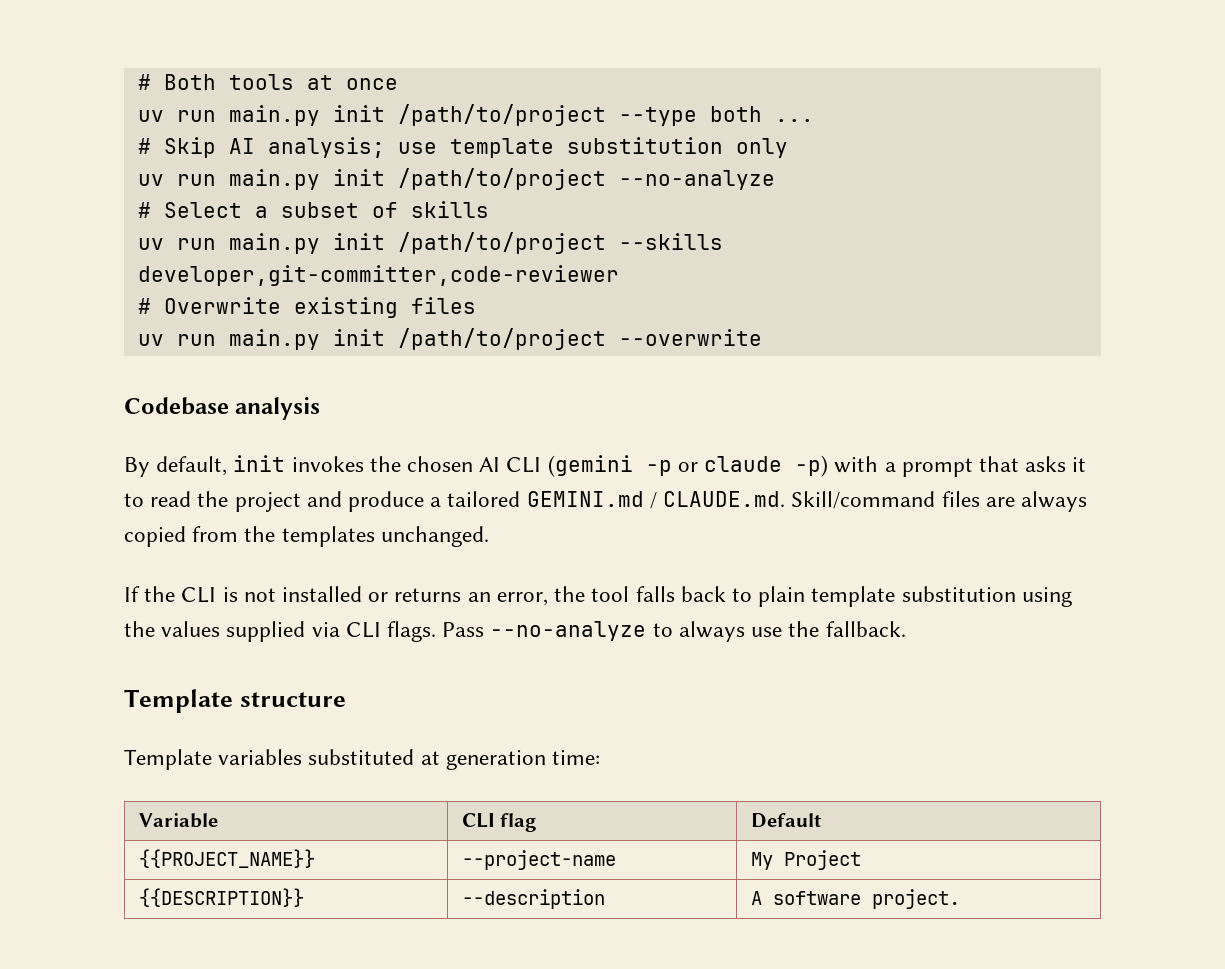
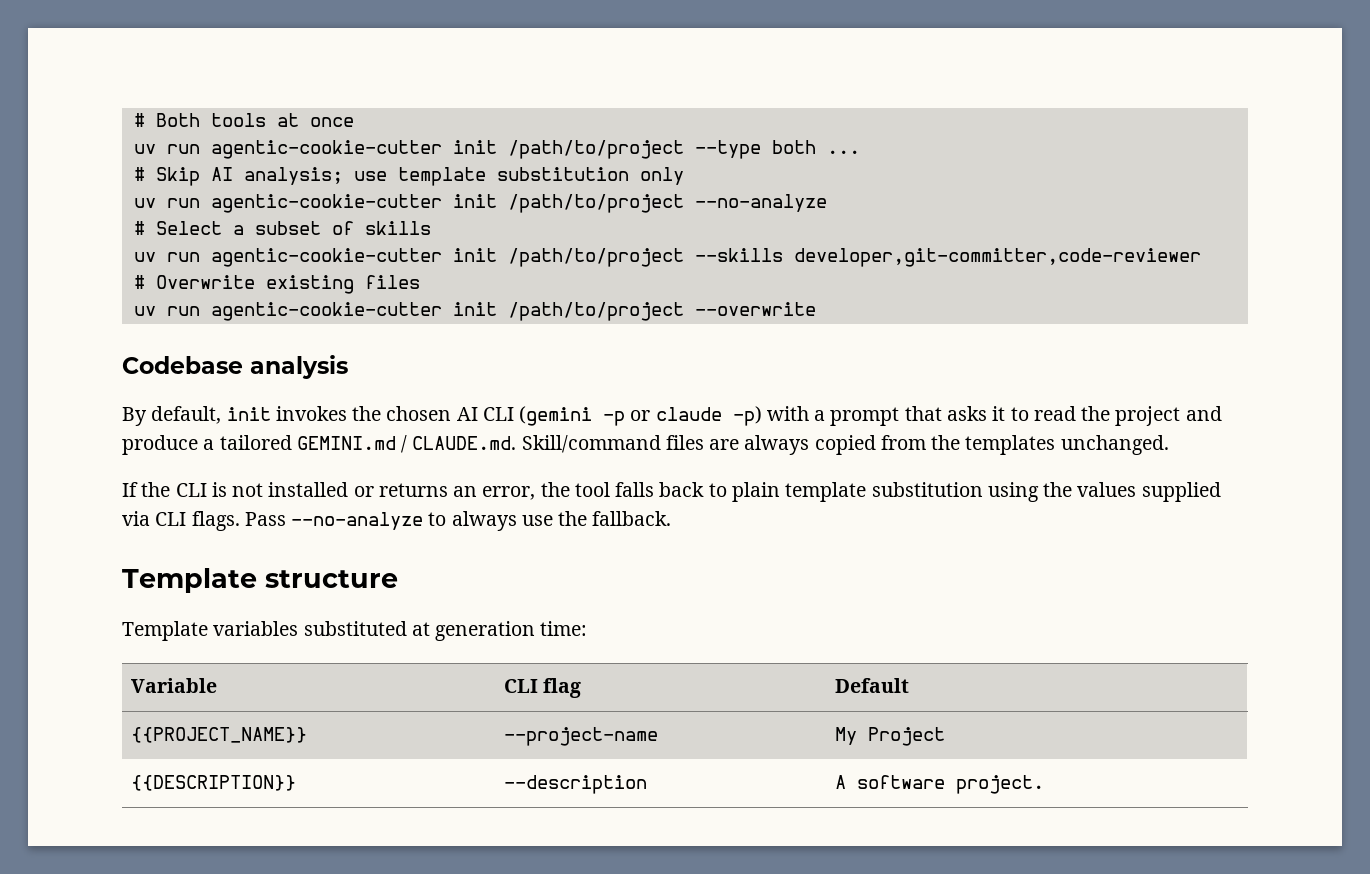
- uv run main.py init /path/to/project --type both ...
+ uv run agentic-cookie-cutter init /path/to/project --type both ...
- uv run main.py init /path/to/project --no-analyze
+ uv run agentic-cookie-cutter init /path/to/project --no-analyze
- uv run main.py init /path/to/project --skills developer,git-committer,code-reviewer
+ uv run agentic-cookie-cutter init /path/to/project --skills developer,git-committer,code-reviewer
- uv run main.py init /path/to/project --overwrite
+ uv run agentic-cookie-cutter init /path/to/project --overwrite

